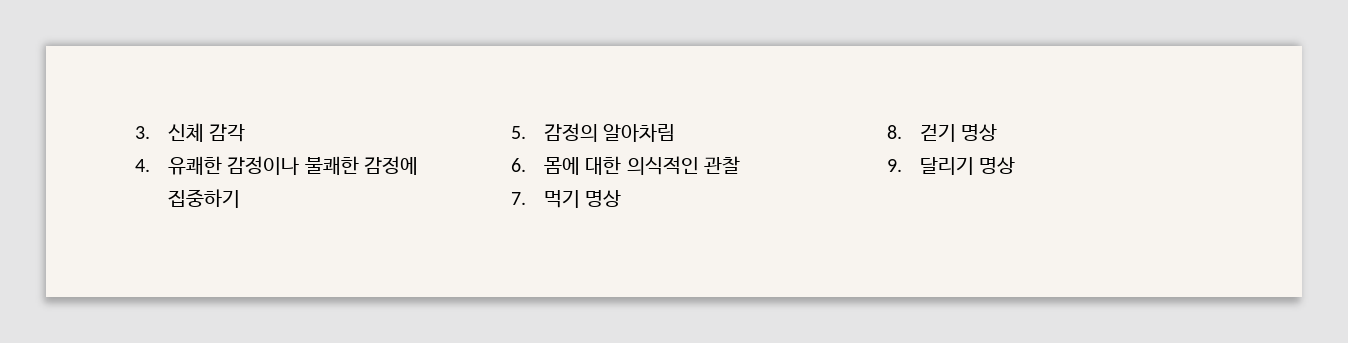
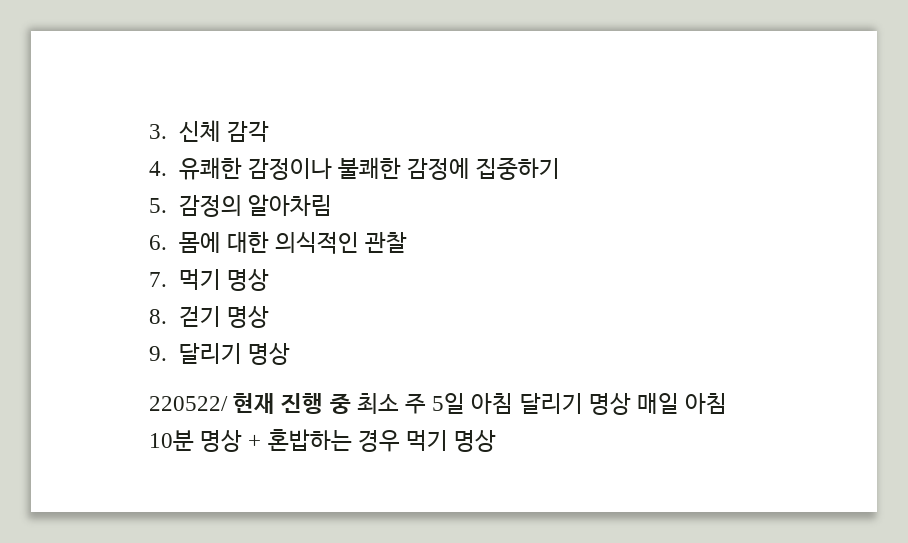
+ 220522/ 현재 진행 중 최소 주 5일 아침 달리기 명상 매일 아침 10분 명상 + 혼밥하는 경우 먹기 명상

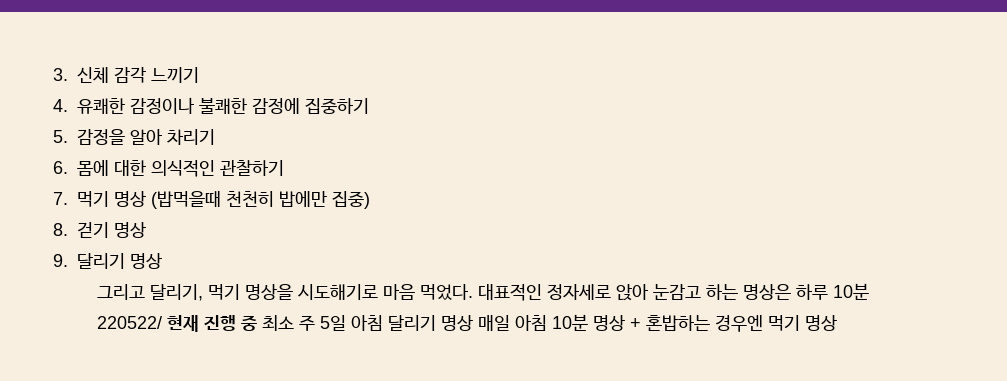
- 3. 신체 감각
+ 3. 신체 감각 느끼기
- 5. 감정의 알아차림
+ 5. 감정을 알아 차리기
- 6. 몸에 대한 의식적인 관찰
+ 6. 몸에 대한 의식적인 관찰하기
- 7. 먹기 명상
+ 7. 먹기 명상 (밥먹을때 천천히 밥에만 집중)
+ 그리고 달리기, 먹기 명상을 시도해기로 마음 먹었다. 대표적인 정자세로 앉아 눈감고 하는 명상은 하루 10분
- 220522/ 현재 진행 중 최소 주 5일 아침 달리기 명상 매일 아침 10분 명상 + 혼밥하는 경우 먹기 명상
+ 220522/ 현재 진행 중 최소 주 5일 아침 달리기 명상 매일 아침 10분 명상 + 혼밥하는 경우엔 먹기 명상

